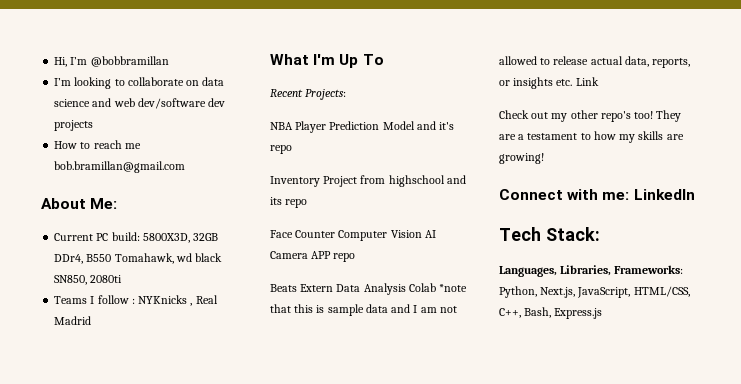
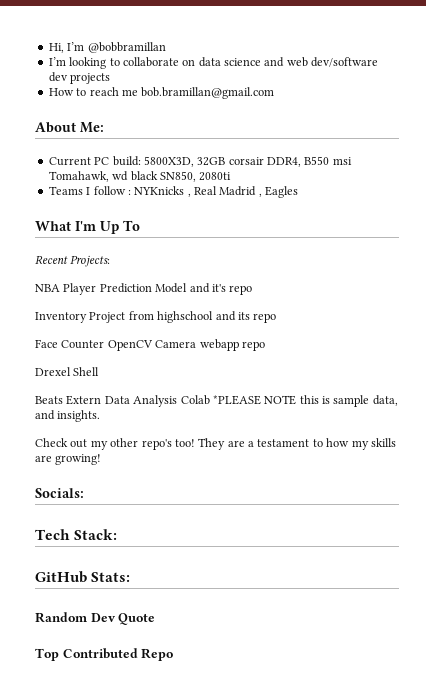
- Current PC build: 5800X3D, 32GB DDr4, B550 Tomahawk, wd black SN850, 2080ti
+ Current PC build: 5800X3D, 32GB corsair DDR4, B550 msi Tomahawk, wd black SN850, 2080ti
- Teams I follow : NYKnicks , Real Madrid
+ Teams I follow : NYKnicks , Real Madrid , Eagles
- Face Counter Computer Vision AI Camera APP repo
+ Face Counter OpenCV Camera webapp repo
+ Drexel Shell
- Beats Extern Data Analysis Colab *note that this is sample data and I am not allowed to release actual data, reports, or insights etc. Link
+ Beats Extern Data Analysis Colab *PLEASE NOTE this is sample data, and insights.
- Connect with me: LinkedIn
+ Socials:
  Tech Stack:
- Languages, Libraries, Frameworks: Python, Next.js, JavaScript, HTML/CSS, C++, Bash, Express.js
+ GitHub Stats:
+ Random Dev Quote
+ Top Contributed Repo

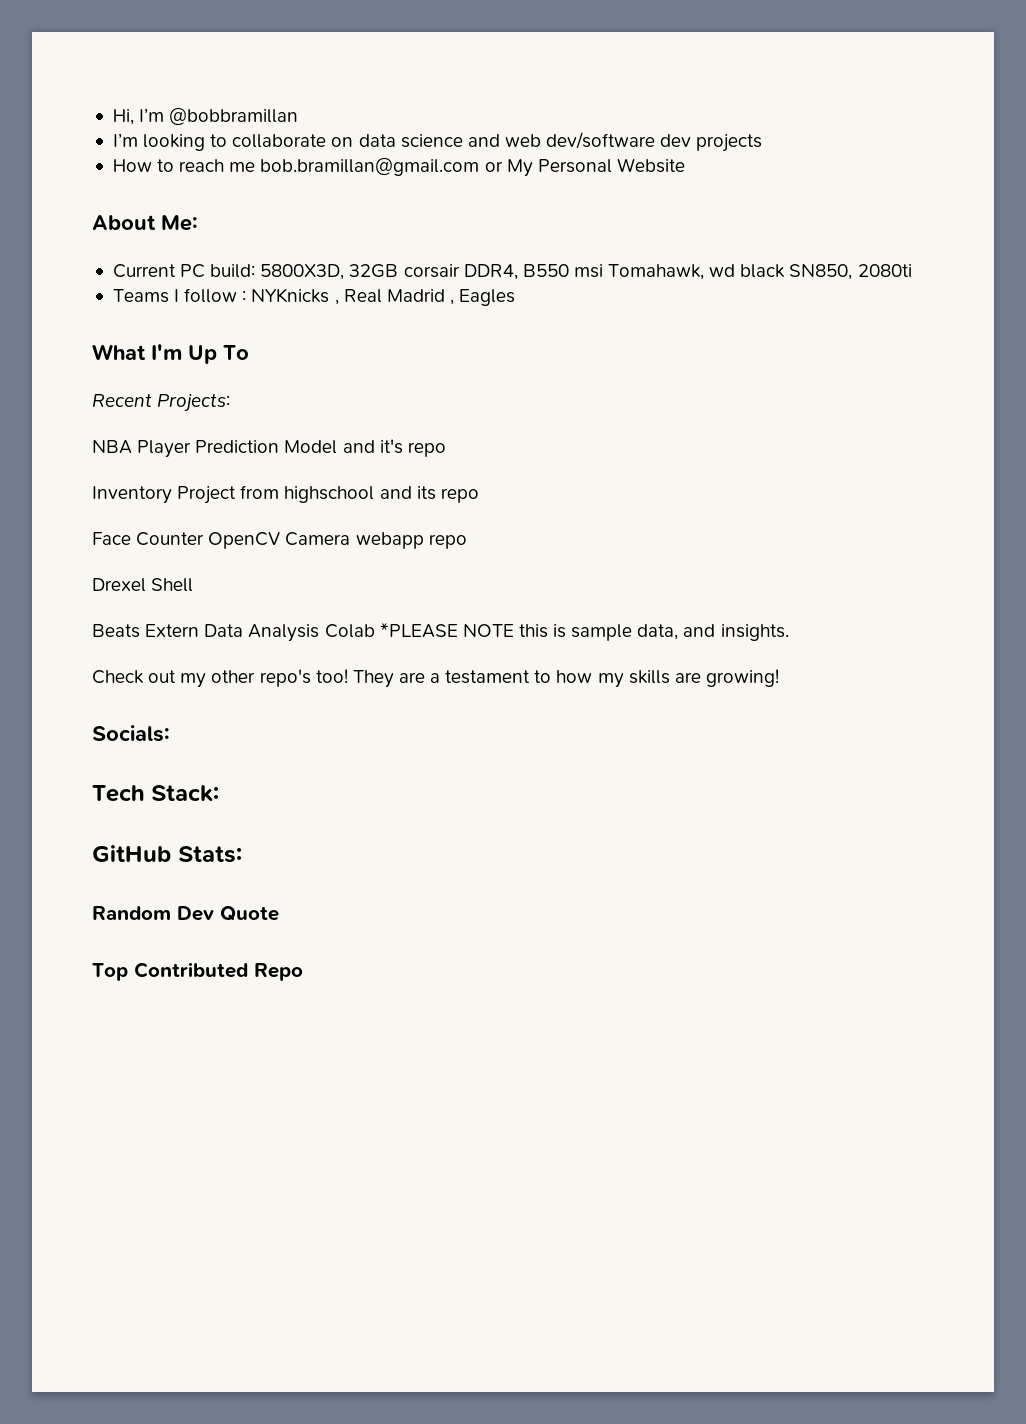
- How to reach me bob.bramillan@gmail.com
+ How to reach me bob.bramillan@gmail.com or My Personal Website

